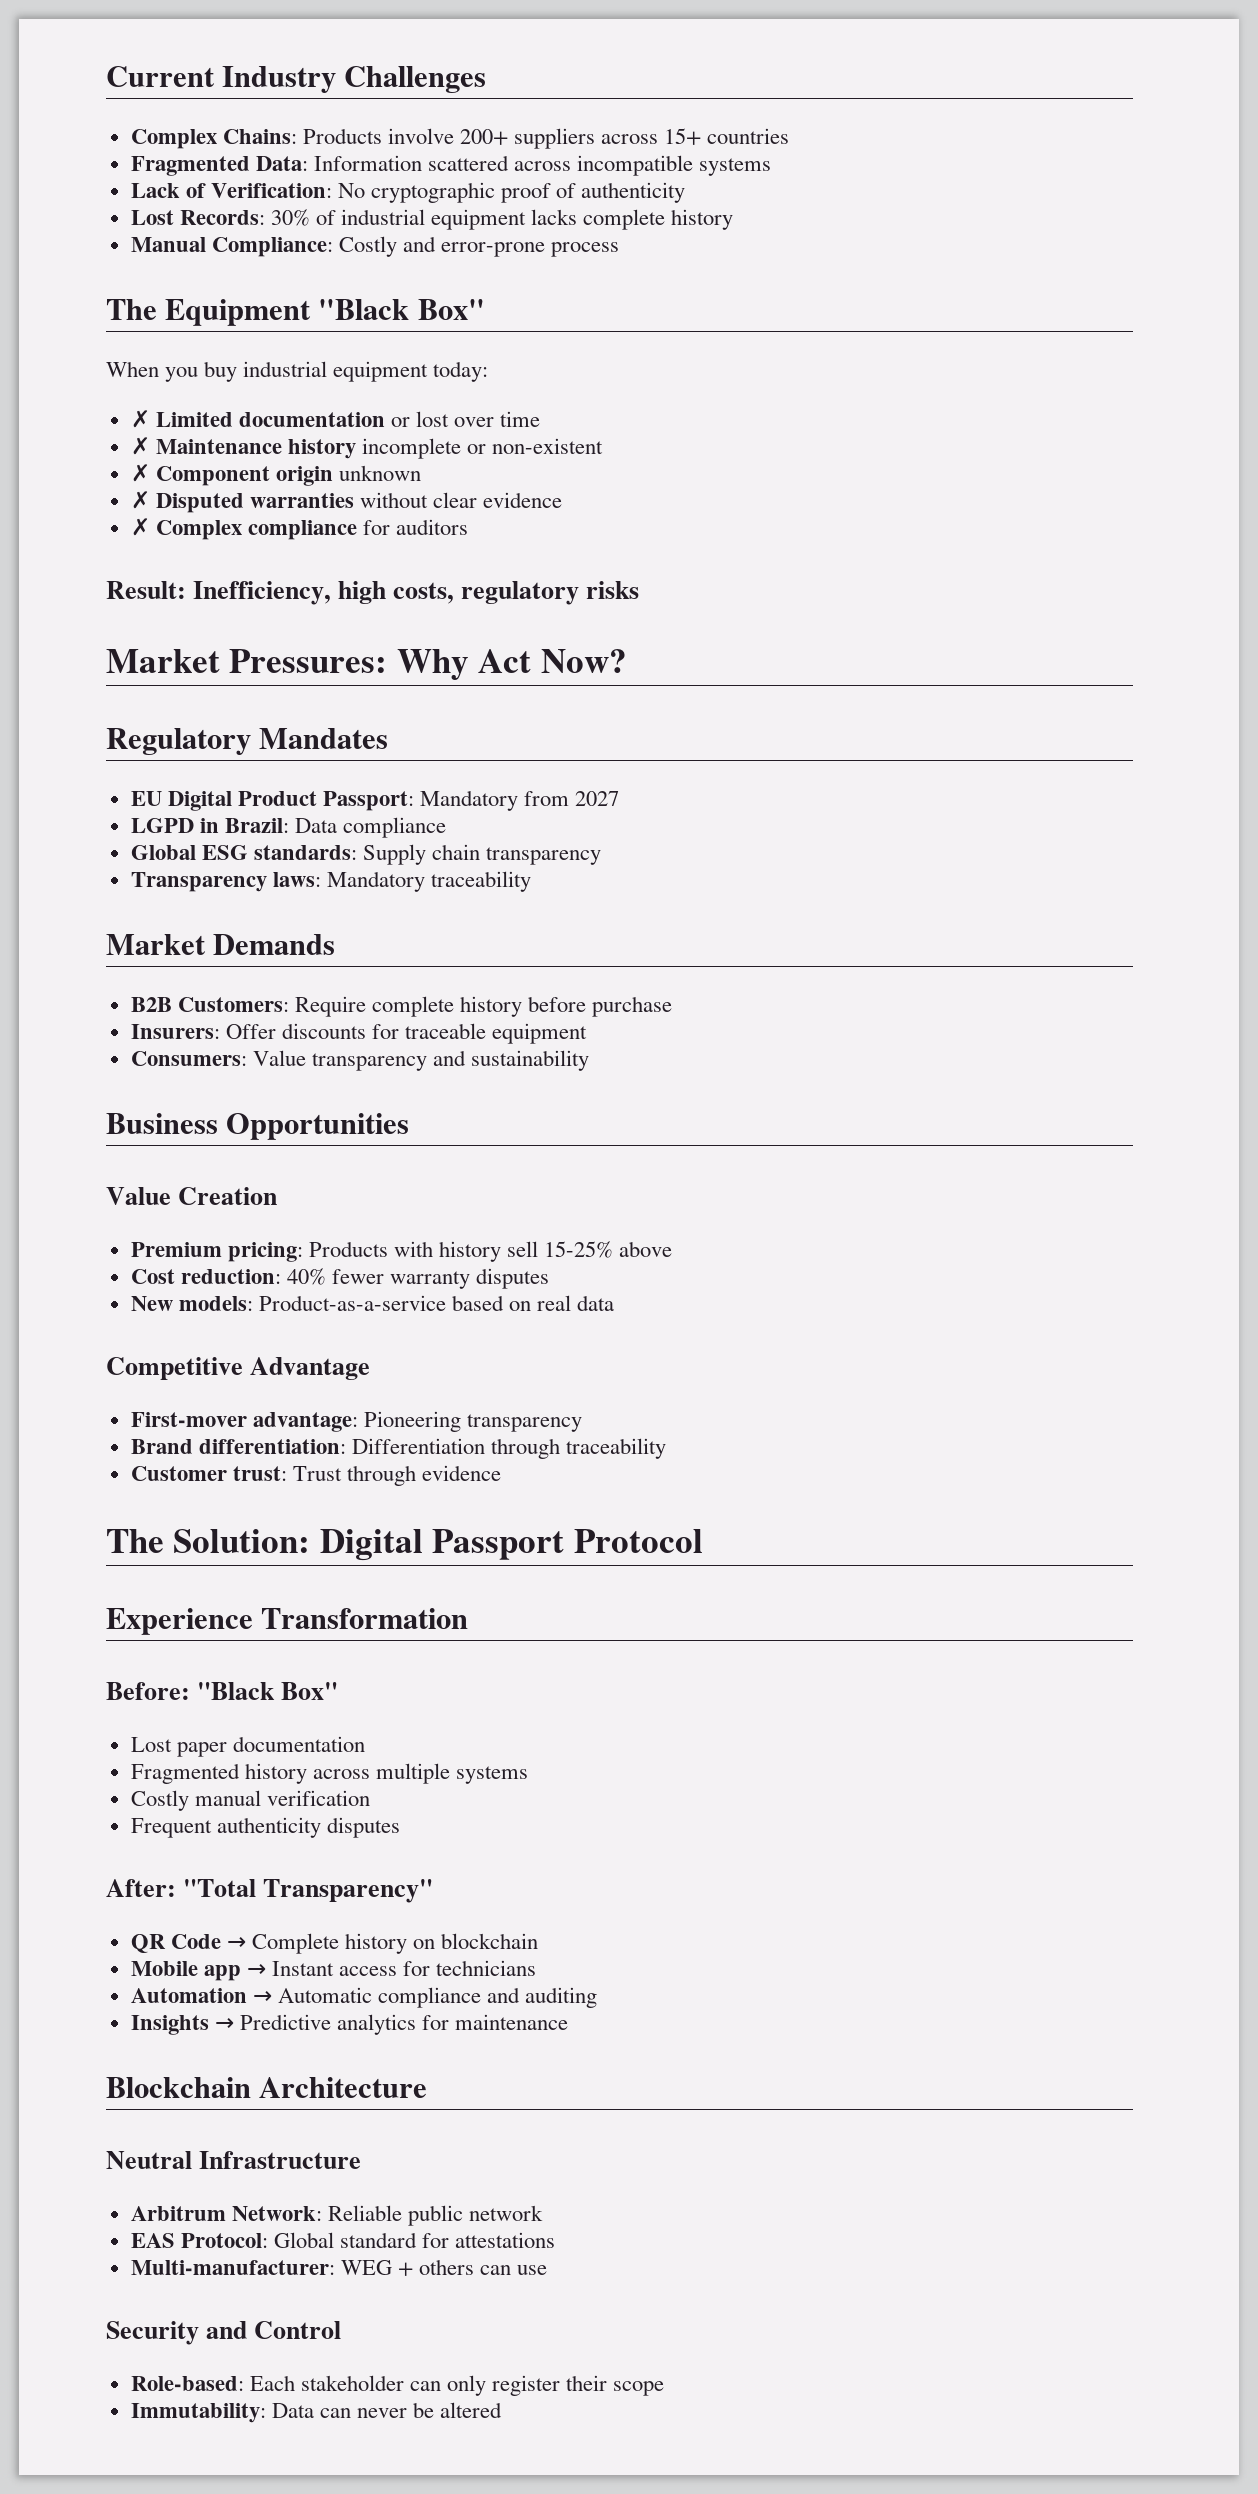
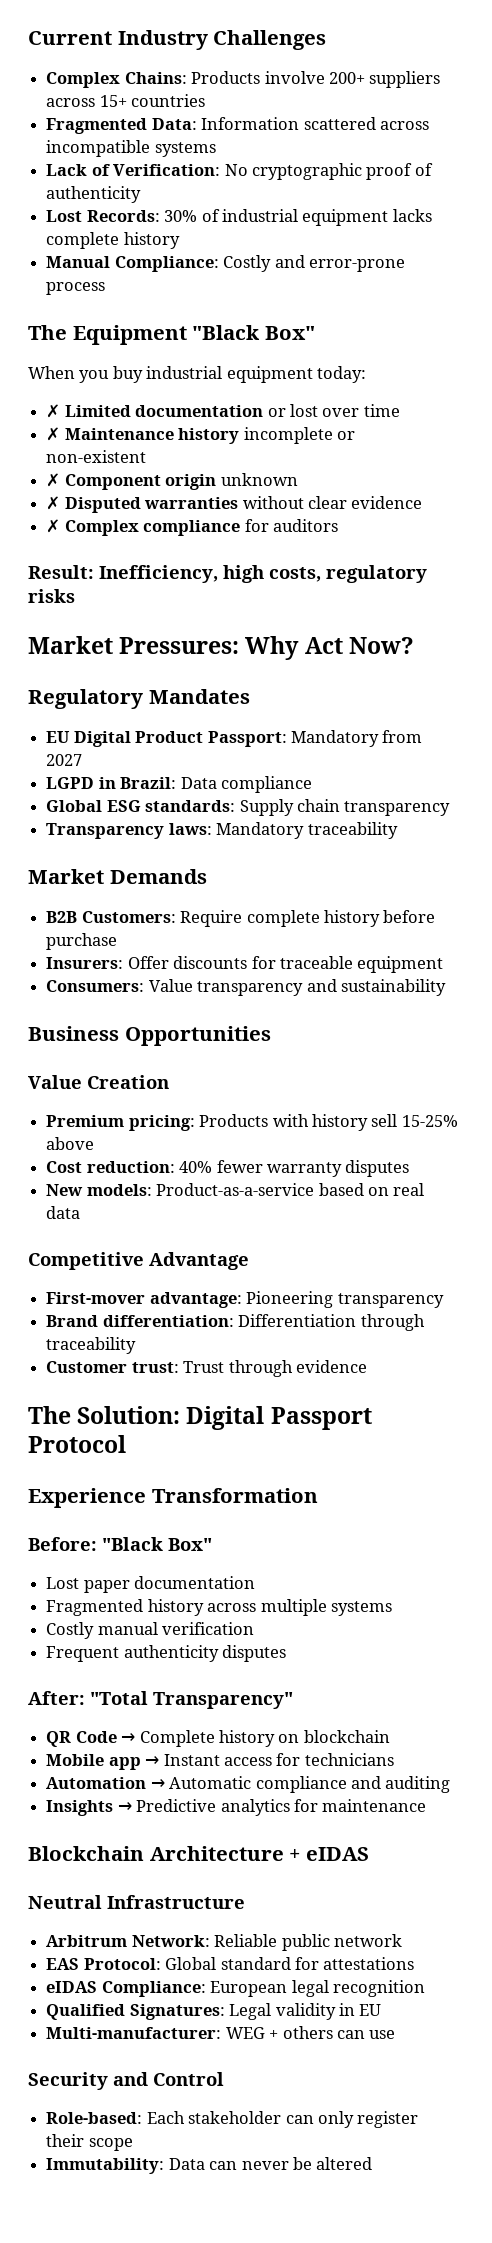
- Blockchain Architecture
+ Blockchain Architecture + eIDAS
+ eIDAS Compliance: European legal recognition
+ Qualified Signatures: Legal validity in EU

